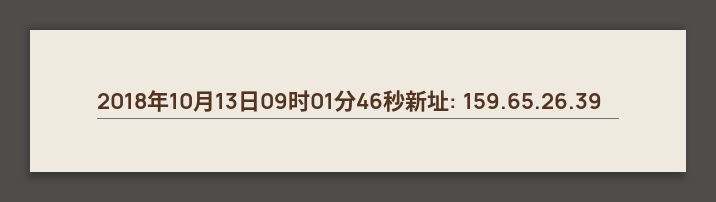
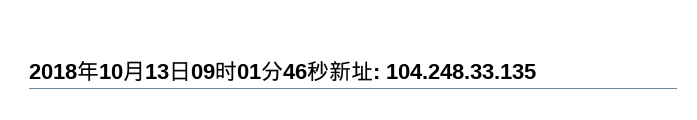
- 2018年10月13日09时01分46秒新址: 159.65.26.39
+ 2018年10月13日09时01分46秒新址: 104.248.33.135

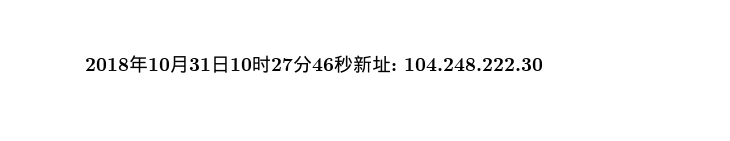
- 2018年10月13日09时01分46秒新址: 104.248.33.135
+ 2018年10月31日10时27分46秒新址: 104.248.222.30

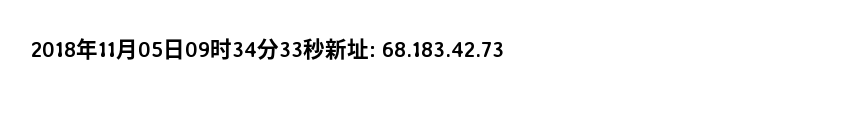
- 2018年10月31日10时27分46秒新址: 104.248.222.30
+ 2018年11月05日09时34分33秒新址: 68.183.42.73

